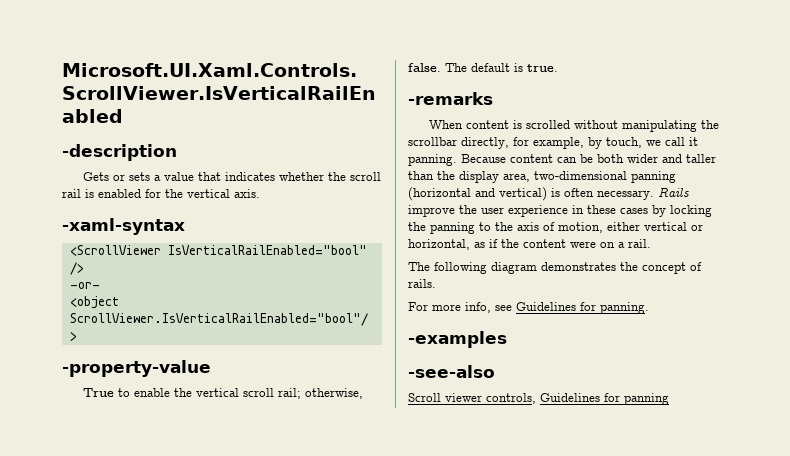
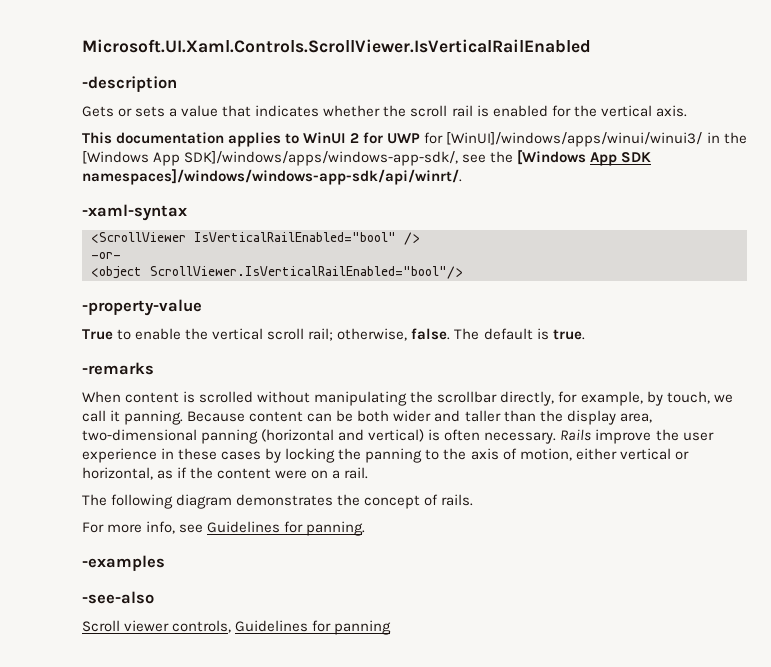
+ This documentation applies to WinUI 2 for UWP for [WinUI]/windows/apps/winui/winui3/ in the [Windows App SDK]/windows/apps/windows-app-sdk/, see the [Windows App SDK namespaces]/windows/windows-app-sdk/api/winrt/.

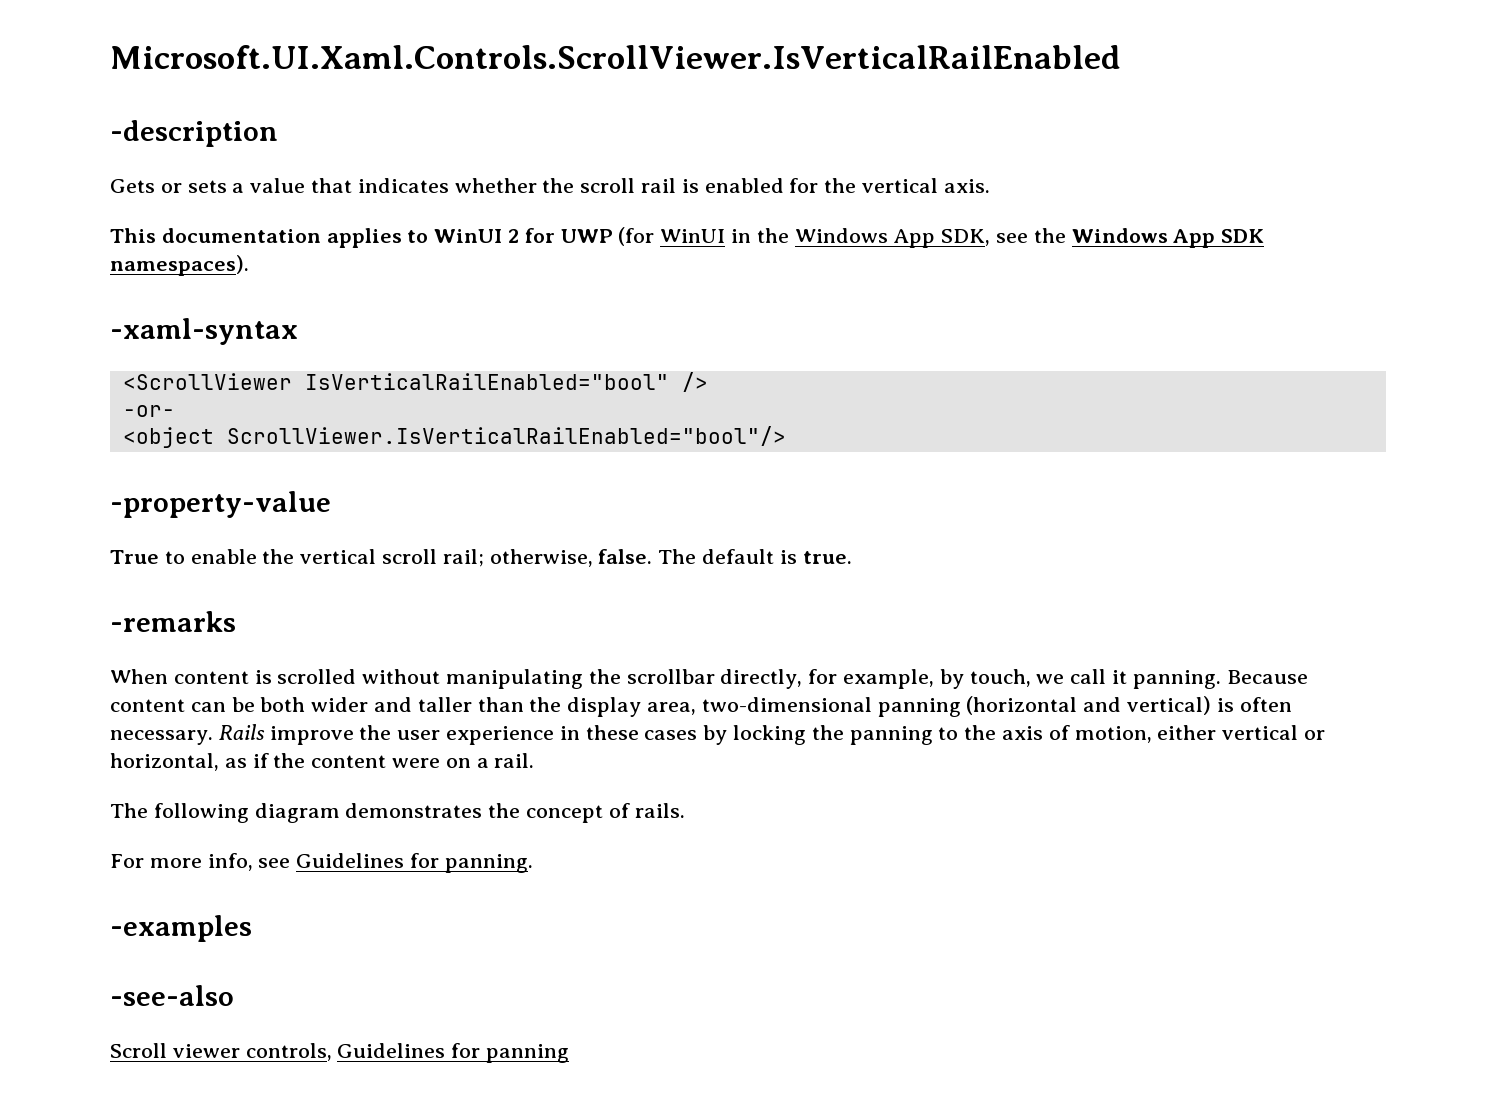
- This documentation applies to WinUI 2 for UWP for [WinUI]/windows/apps/winui/winui3/ in the [Windows App SDK]/windows/apps/windows-app-sdk/, see the [Windows App SDK namespaces]/windows/windows-app-sdk/api/winrt/.
+ This documentation applies to WinUI 2 for UWP (for WinUI in the Windows App SDK, see the Windows App SDK namespaces).

